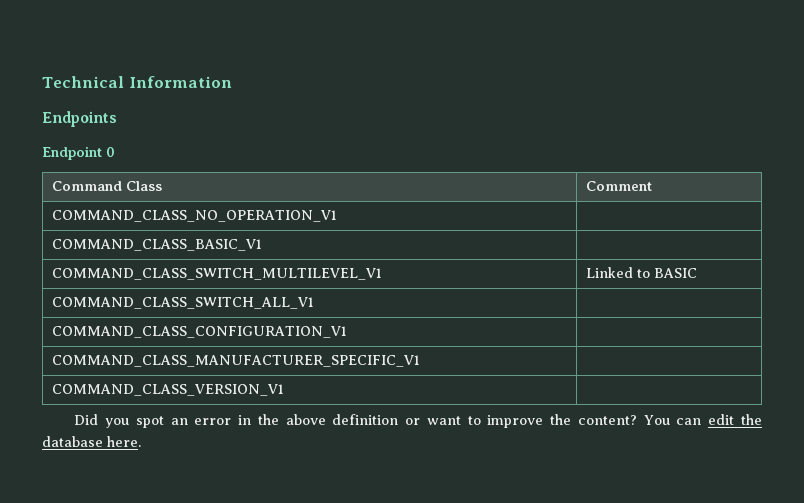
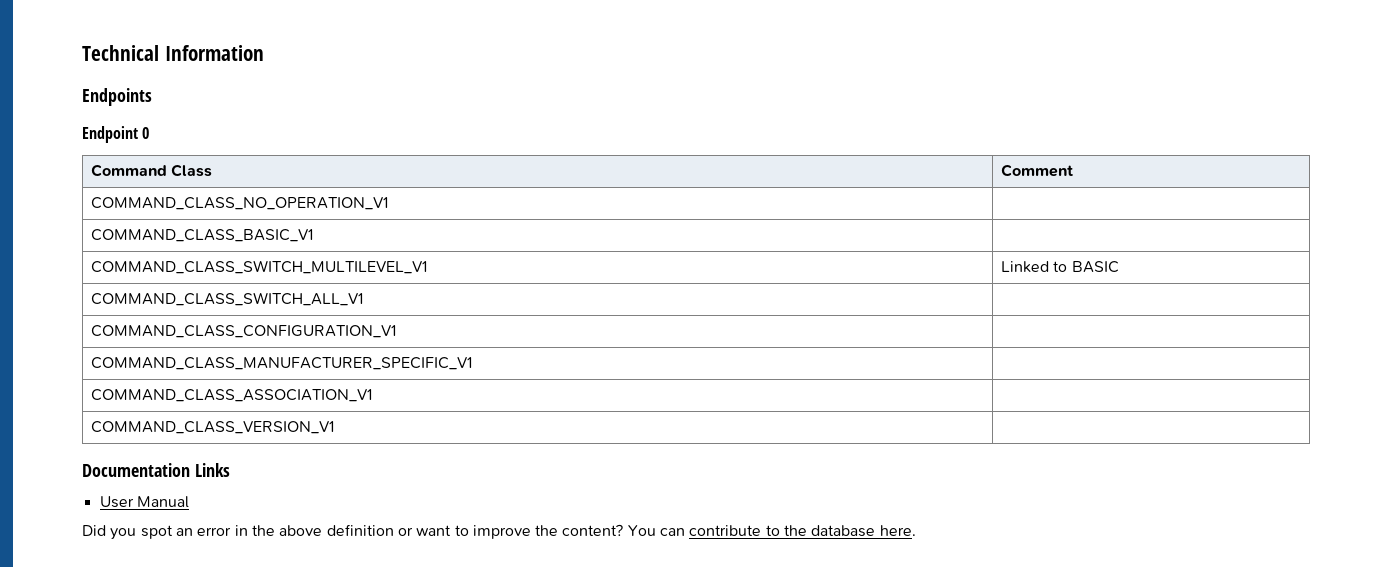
+ COMMAND_CLASS_ASSOCIATION_V1 |
+ Documentation Links
+ User Manual
- You can edit the database here.
+ You can contribute to the database here.

